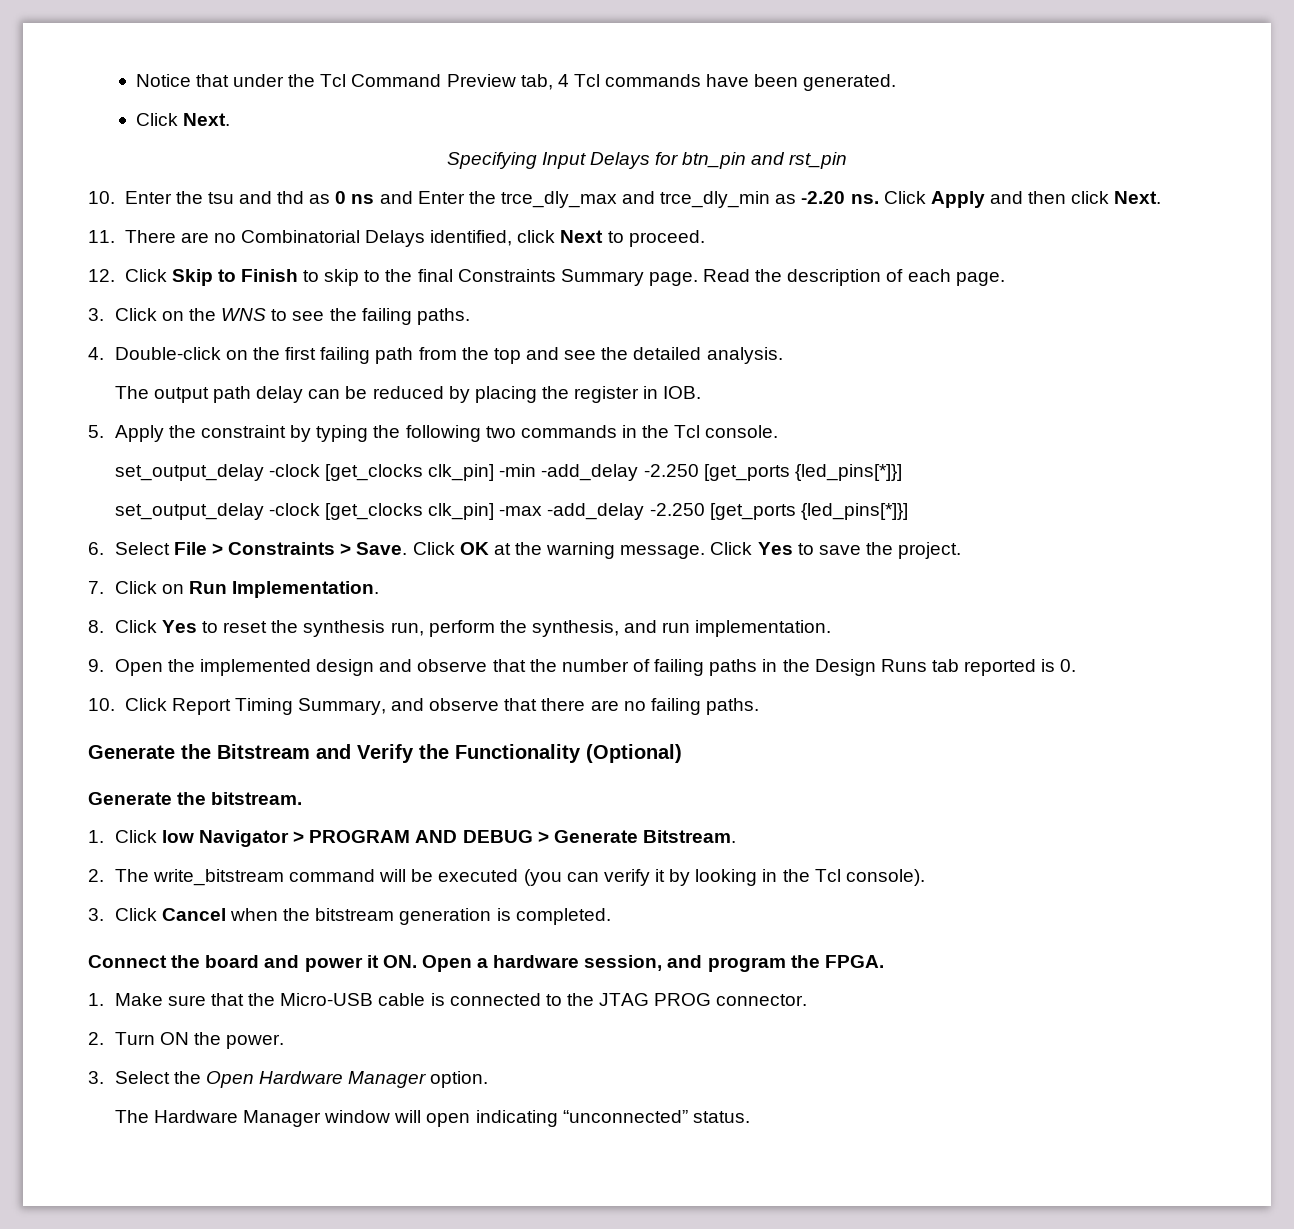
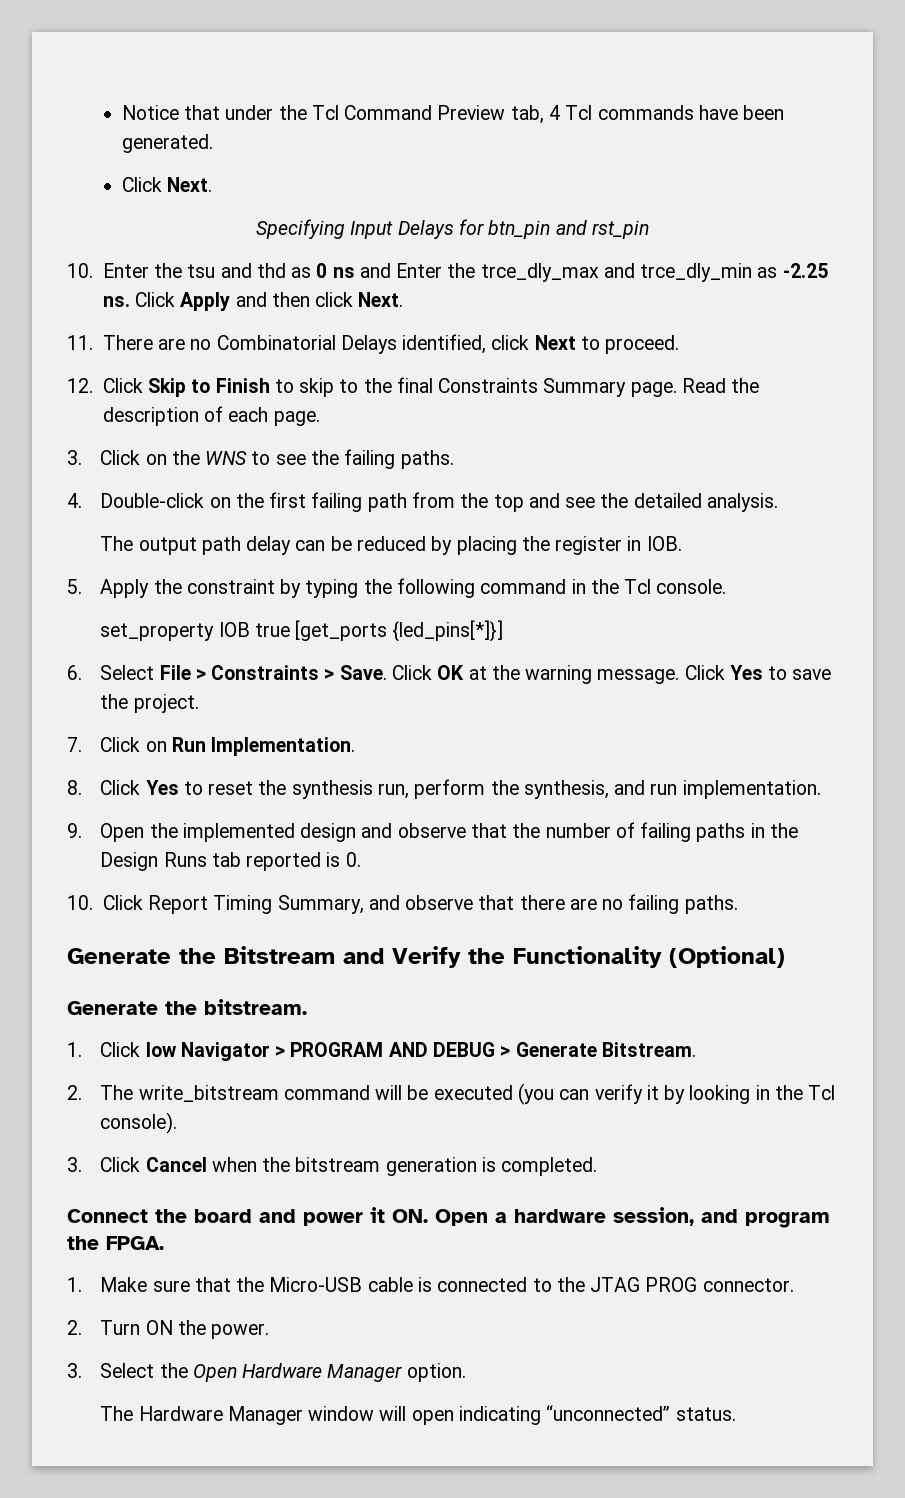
- 10. Enter the tsu and thd as 0 ns and Enter the trce_dly_max and trce_dly_min as -2.20 ns.
+ 10. Enter the tsu and thd as 0 ns and Enter the trce_dly_max and trce_dly_min as -2.25 ns.
- 5. Apply the constraint by typing the following two commands in the Tcl console.
+ 5. Apply the constraint by typing the following command in the Tcl console.
- set_output_delay -clock [get_clocks clk_pin] -min -add_delay -2.250 [get_ports {led_pins[*]}]
- set_output_delay -clock [get_clocks clk_pin] -max -add_delay -2.250 [get_ports {led_pins[*]}]
+ set_property IOB true [get_ports {led_pins[*]}]

